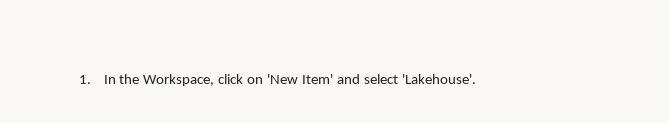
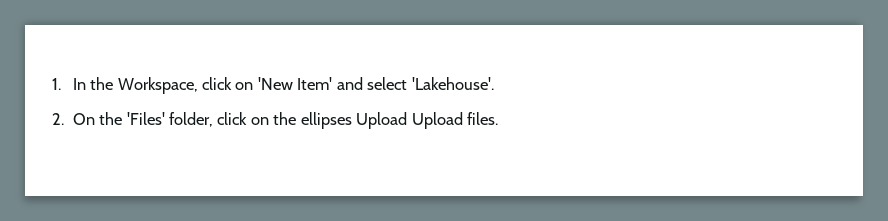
+ 2. On the 'Files' folder, click on the ellipses Upload Upload files.

